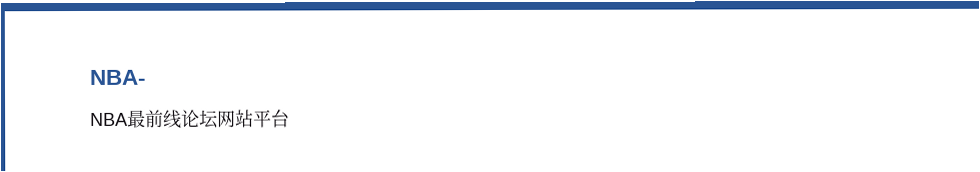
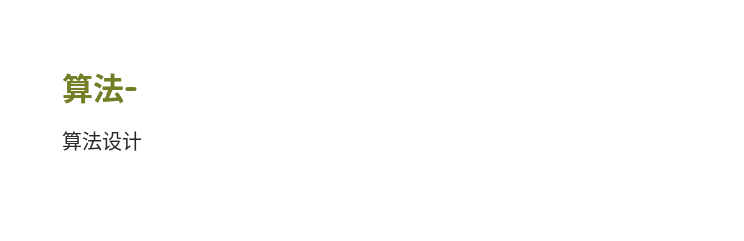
- NBA-
- NBA最前线论坛网站平台
+ 算法-
+ 算法设计

